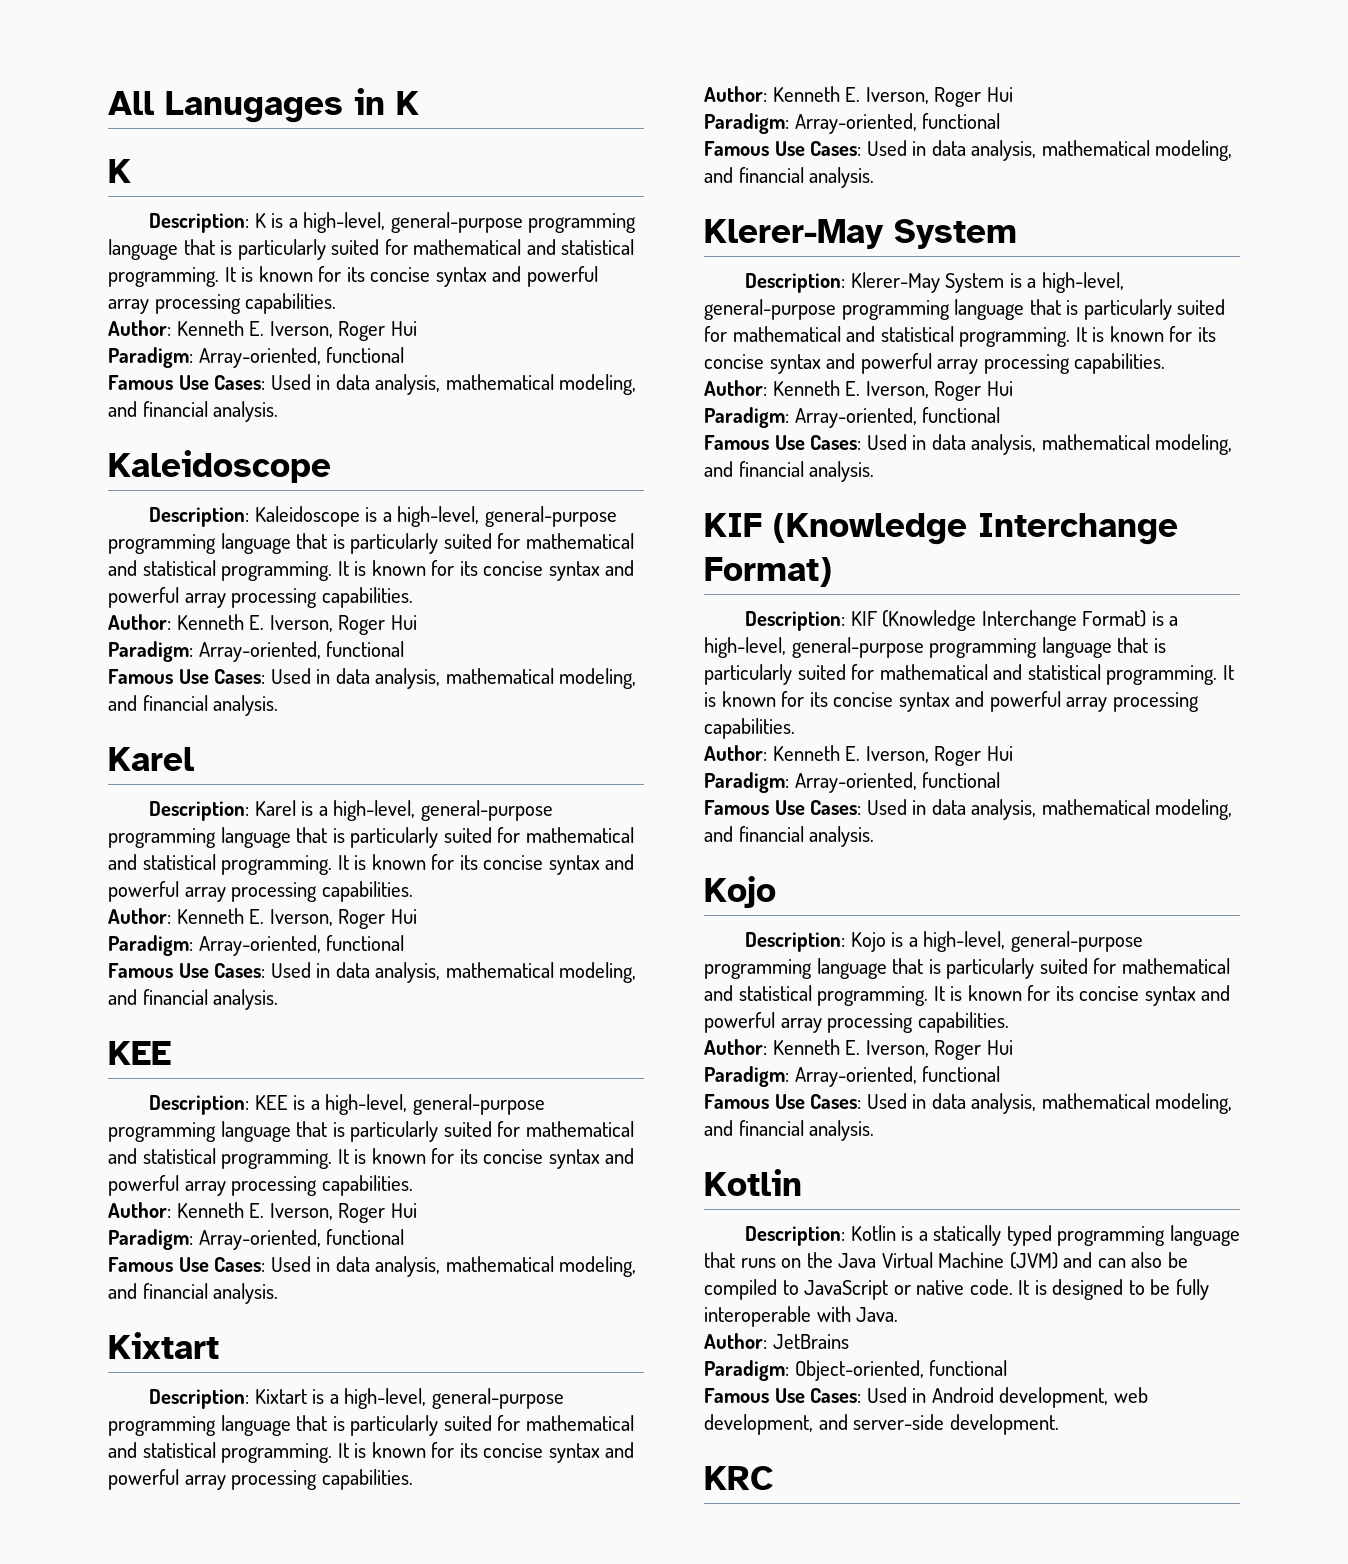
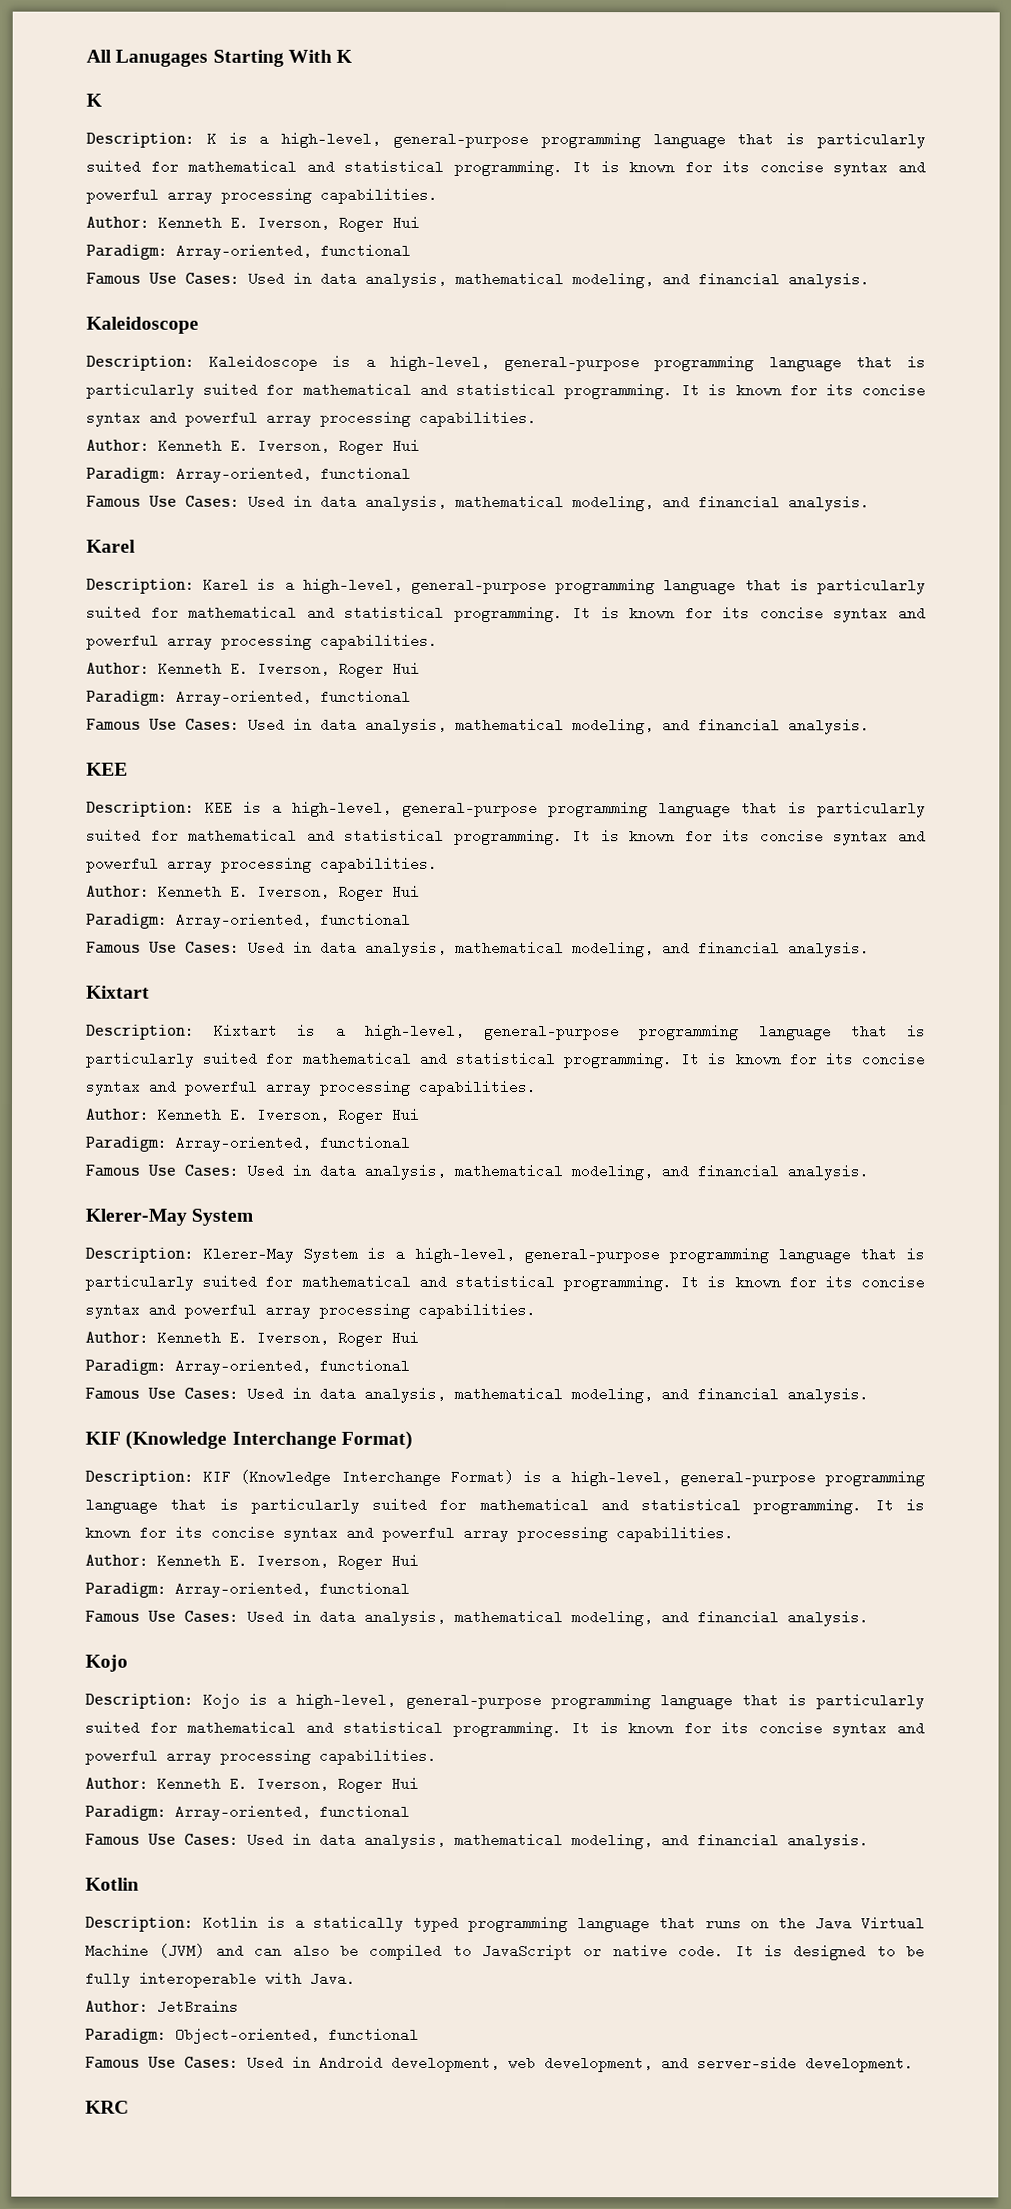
- All Lanugages in K
+ All Lanugages Starting With K

